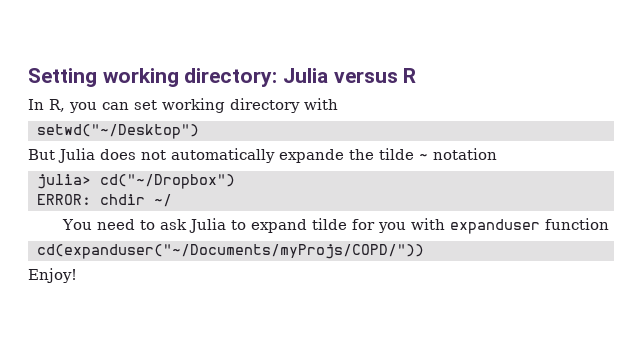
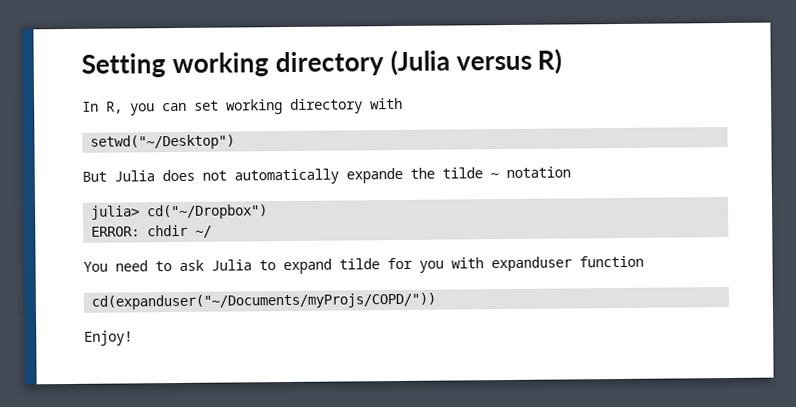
- Setting working directory: Julia versus R
+ Setting working directory (Julia versus R)

